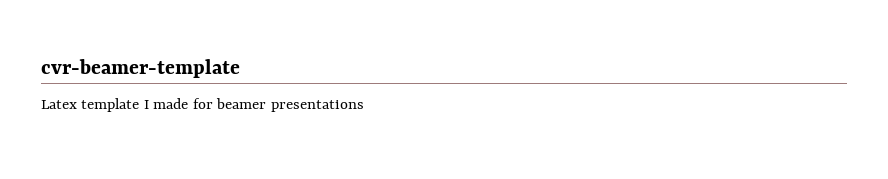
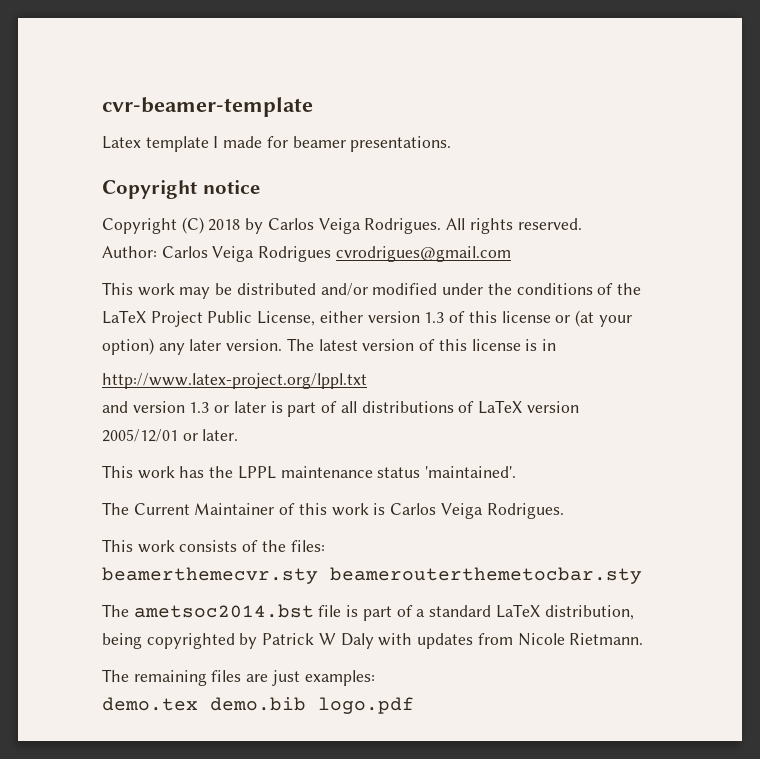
- Latex template I made for beamer presentations
+ Latex template I made for beamer presentations.
+ Copyright notice
+ Copyright (C) 2018 by Carlos Veiga Rodrigues. All rights reserved.
+ Author: Carlos Veiga Rodrigues cvrodrigues@gmail.com
+ This work may be distributed and/or modified under the conditions of the LaTeX Project Public License, either version 1.3 of this license or (at your option) any later version. The latest version of this license is in
+ http://www.latex-project.org/lppl.txt
+ and version 1.3 or later is part of all distributions of LaTeX version 2005/12/01 or later.
+ This work has the LPPL maintenance status 'maintained'.
+ The Current Maintainer of this work is Carlos Veiga Rodrigues.
+ This work consists of the files:
+ beamerthemecvr.sty beamerouterthemetocbar.sty
+ The ametsoc2014.bst file is part of a standard LaTeX distribution, being copyrighted by Patrick W Daly with updates from Nicole Rietmann.
+ The remaining files are just examples:
+ demo.tex demo.bib logo.pdf

